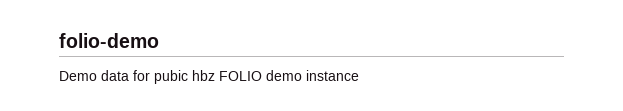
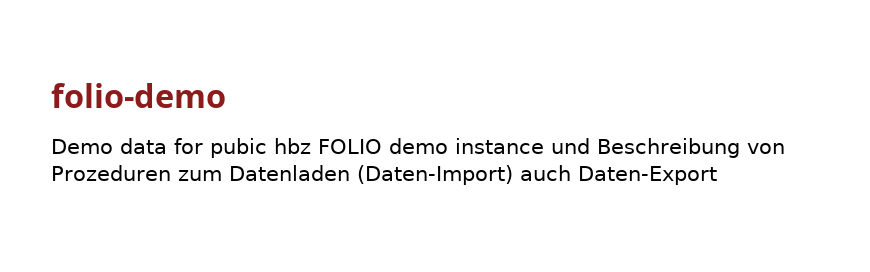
- Demo data for pubic hbz FOLIO demo instance
+ Demo data for pubic hbz FOLIO demo instance und Beschreibung von Prozeduren zum Datenladen (Daten-Import) auch Daten-Export

